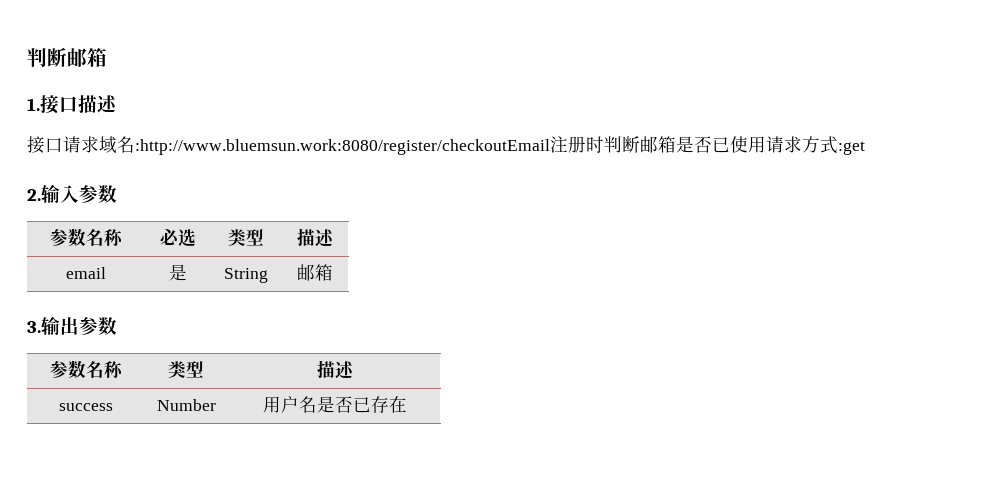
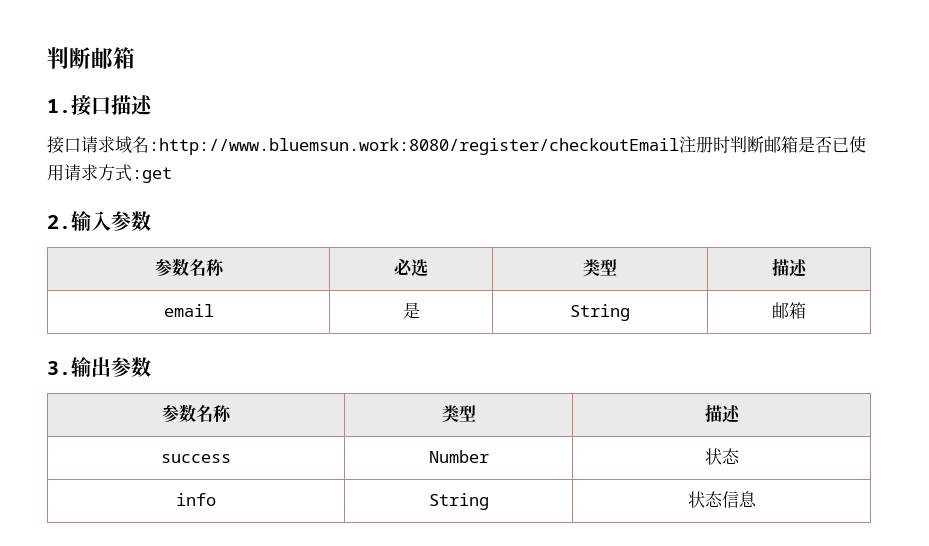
- success | Number | 用户名是否已存在
+ success | Number | 状态
+ info | String | 状态信息

